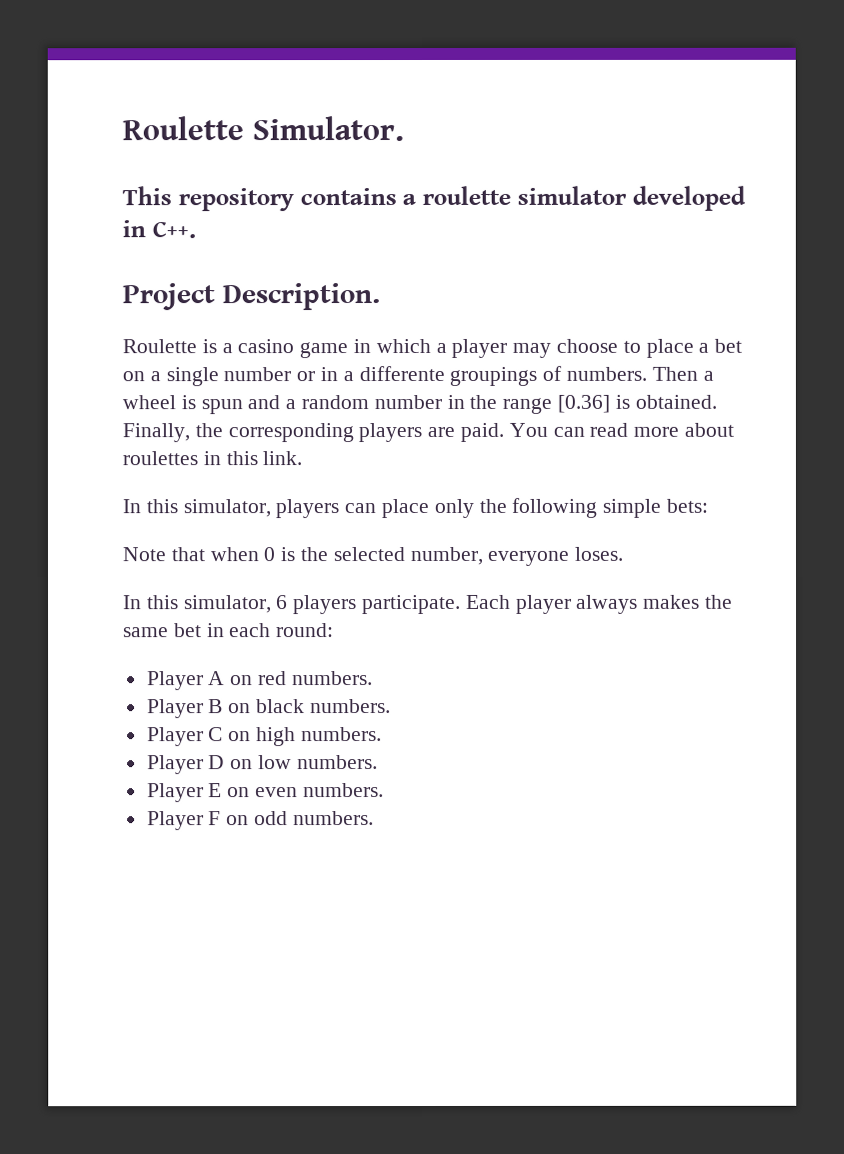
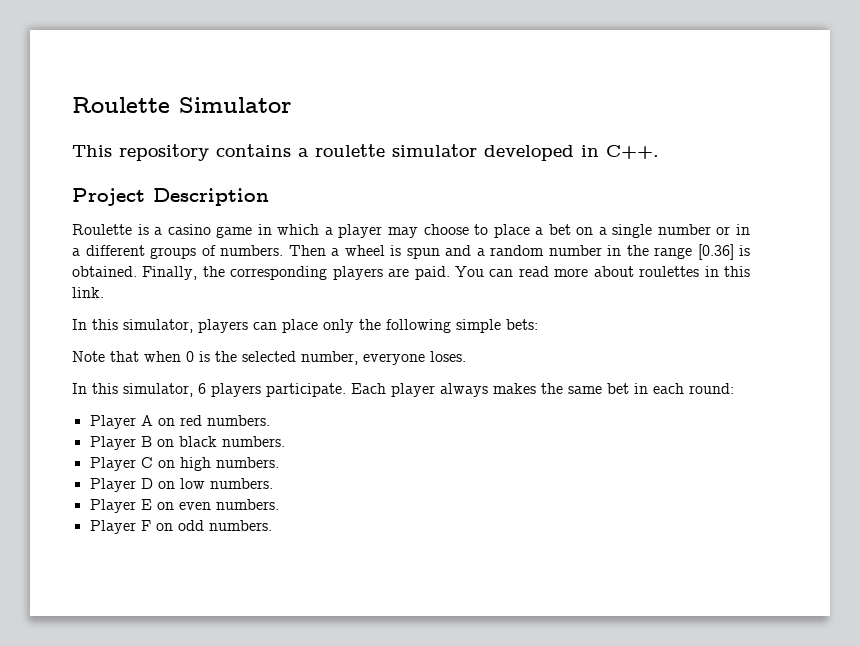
- Roulette Simulator.
+ Roulette Simulator
- Project Description.
+ Project Description
- Roulette is a casino game in which a player may choose to place a bet on a single number or in a differente groupings of numbers.
+ Roulette is a casino game in which a player may choose to place a bet on a single number or in a different groups of numbers.

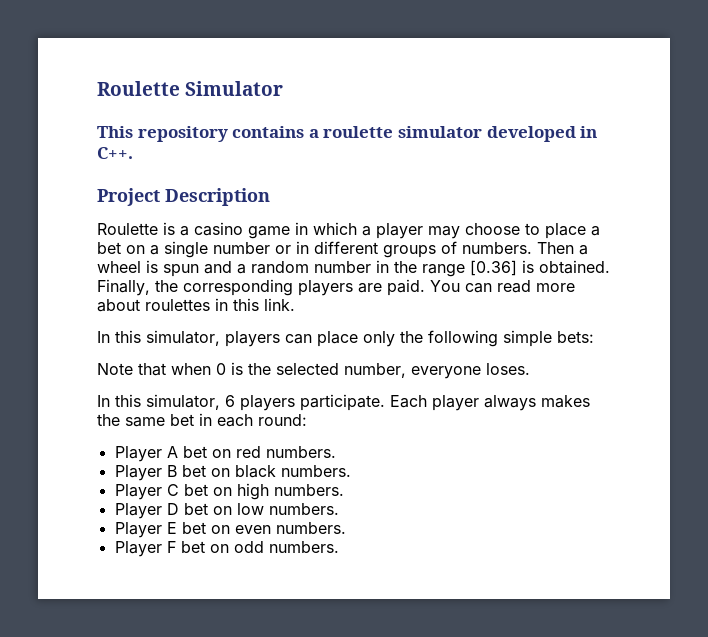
- Roulette is a casino game in which a player may choose to place a bet on a single number or in a different groups of numbers.
+ Roulette is a casino game in which a player may choose to place a bet on a single number or in different groups of numbers.
- Player A on red numbers.
+ Player A bet on red numbers.
- Player B on black numbers.
+ Player B bet on black numbers.
- Player C on high numbers.
+ Player C bet on high numbers.
- Player D on low numbers.
+ Player D bet on low numbers.
- Player E on even numbers.
+ Player E bet on even numbers.
- Player F on odd numbers.
+ Player F bet on odd numbers.

